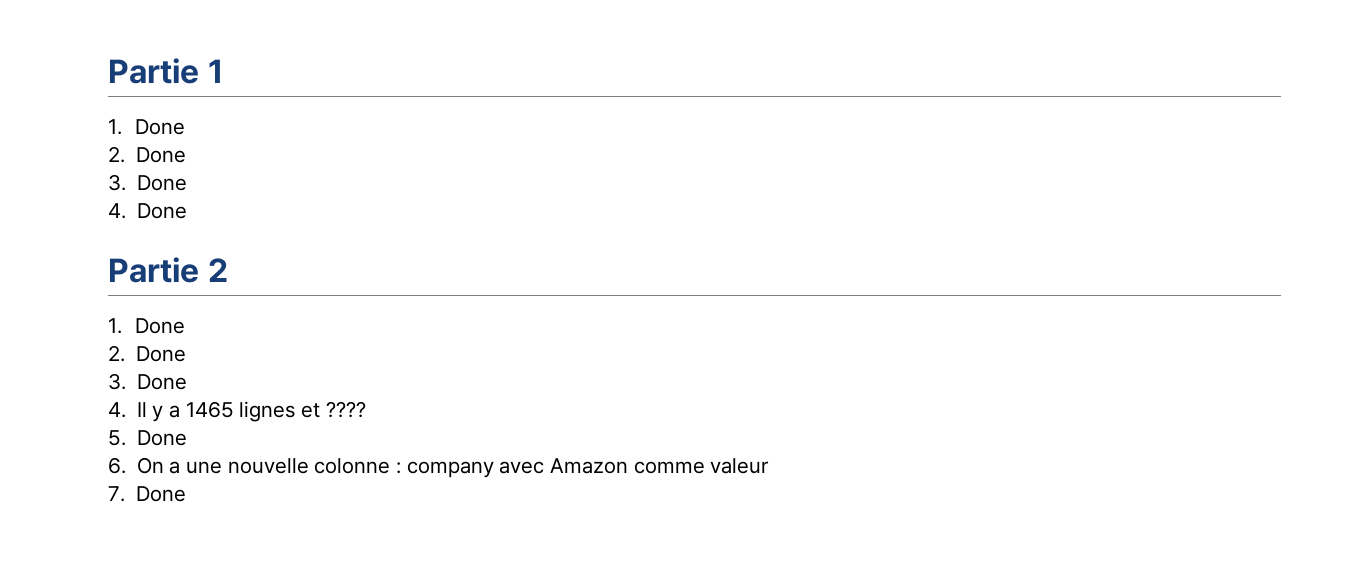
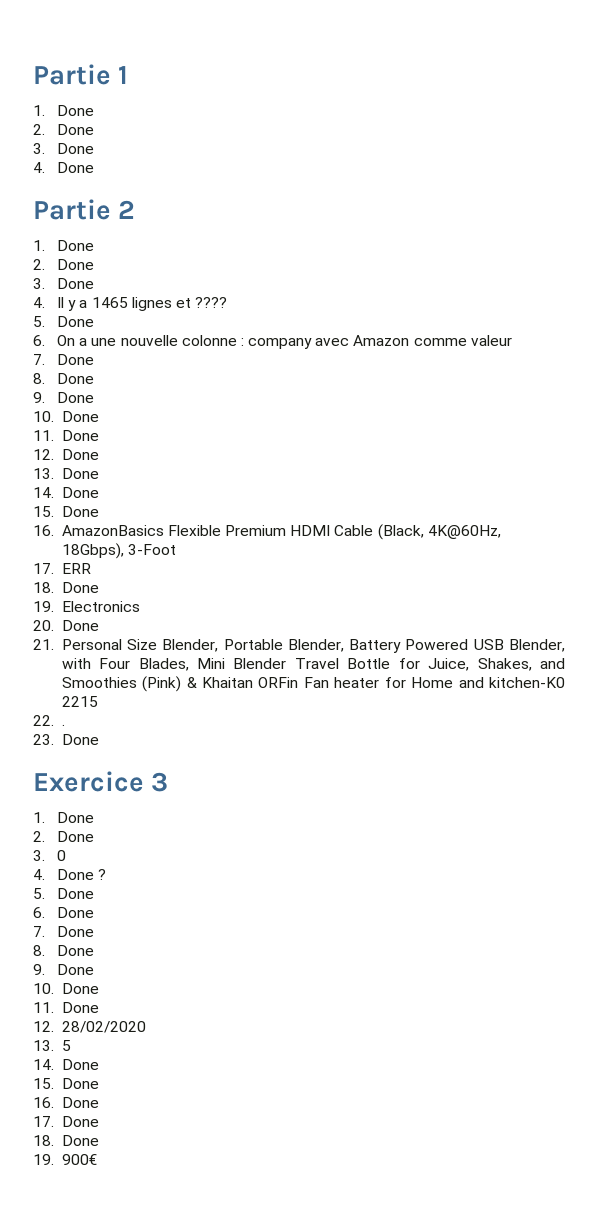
  6. On a une nouvelle colonne : company avec Amazon comme valeur
  7. Done
+ 8. Done
+ 9. Done
+ 10. Done
+ 11. Done
+ 12. Done
+ 13. Done
+ 14. Done
+ 15. Done
+ 16. AmazonBasics Flexible Premium HDMI Cable (Black, 4K@60Hz, 18Gbps), 3-Foot
+ 17. ERR
+ 18. Done
+ 19. Electronics
+ 20. Done
+ 21. Personal Size Blender, Portable Blender, Battery Powered USB Blender, with Four Blades, Mini Blender Travel Bottle for Juice, Shakes, and Smoothies (Pink) & Khaitan ORFin Fan heater for Home and kitchen-K0 2215
+ 22. .
+ 23. Done
+ Exercice 3
+ 1. Done
+ 2. Done
+ 3. 0
+ 4. Done ?
+ 5. Done
+ 6. Done
+ 7. Done
+ 8. Done
+ 9. Done
+ 10. Done
+ 11. Done
+ 12. 28/02/2020
+ 13. 5
+ 14. Done
+ 15. Done
+ 16. Done
+ 17. Done
+ 18. Done
+ 19. 900€

